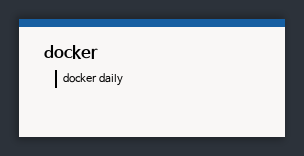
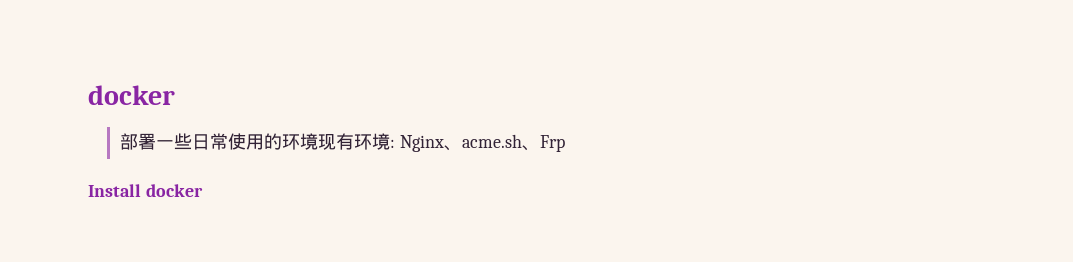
- docker daily
+ 部署一些日常使用的环境现有环境: Nginx、acme.sh、Frp
+ Install docker

